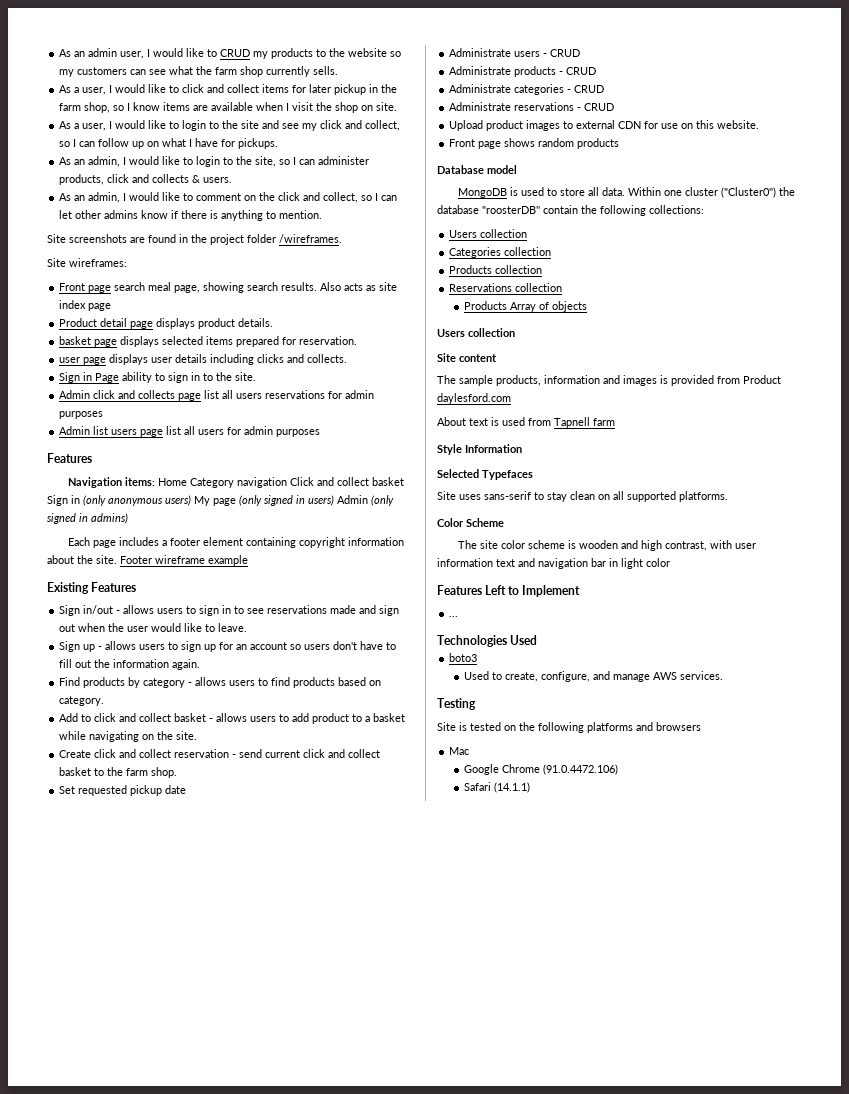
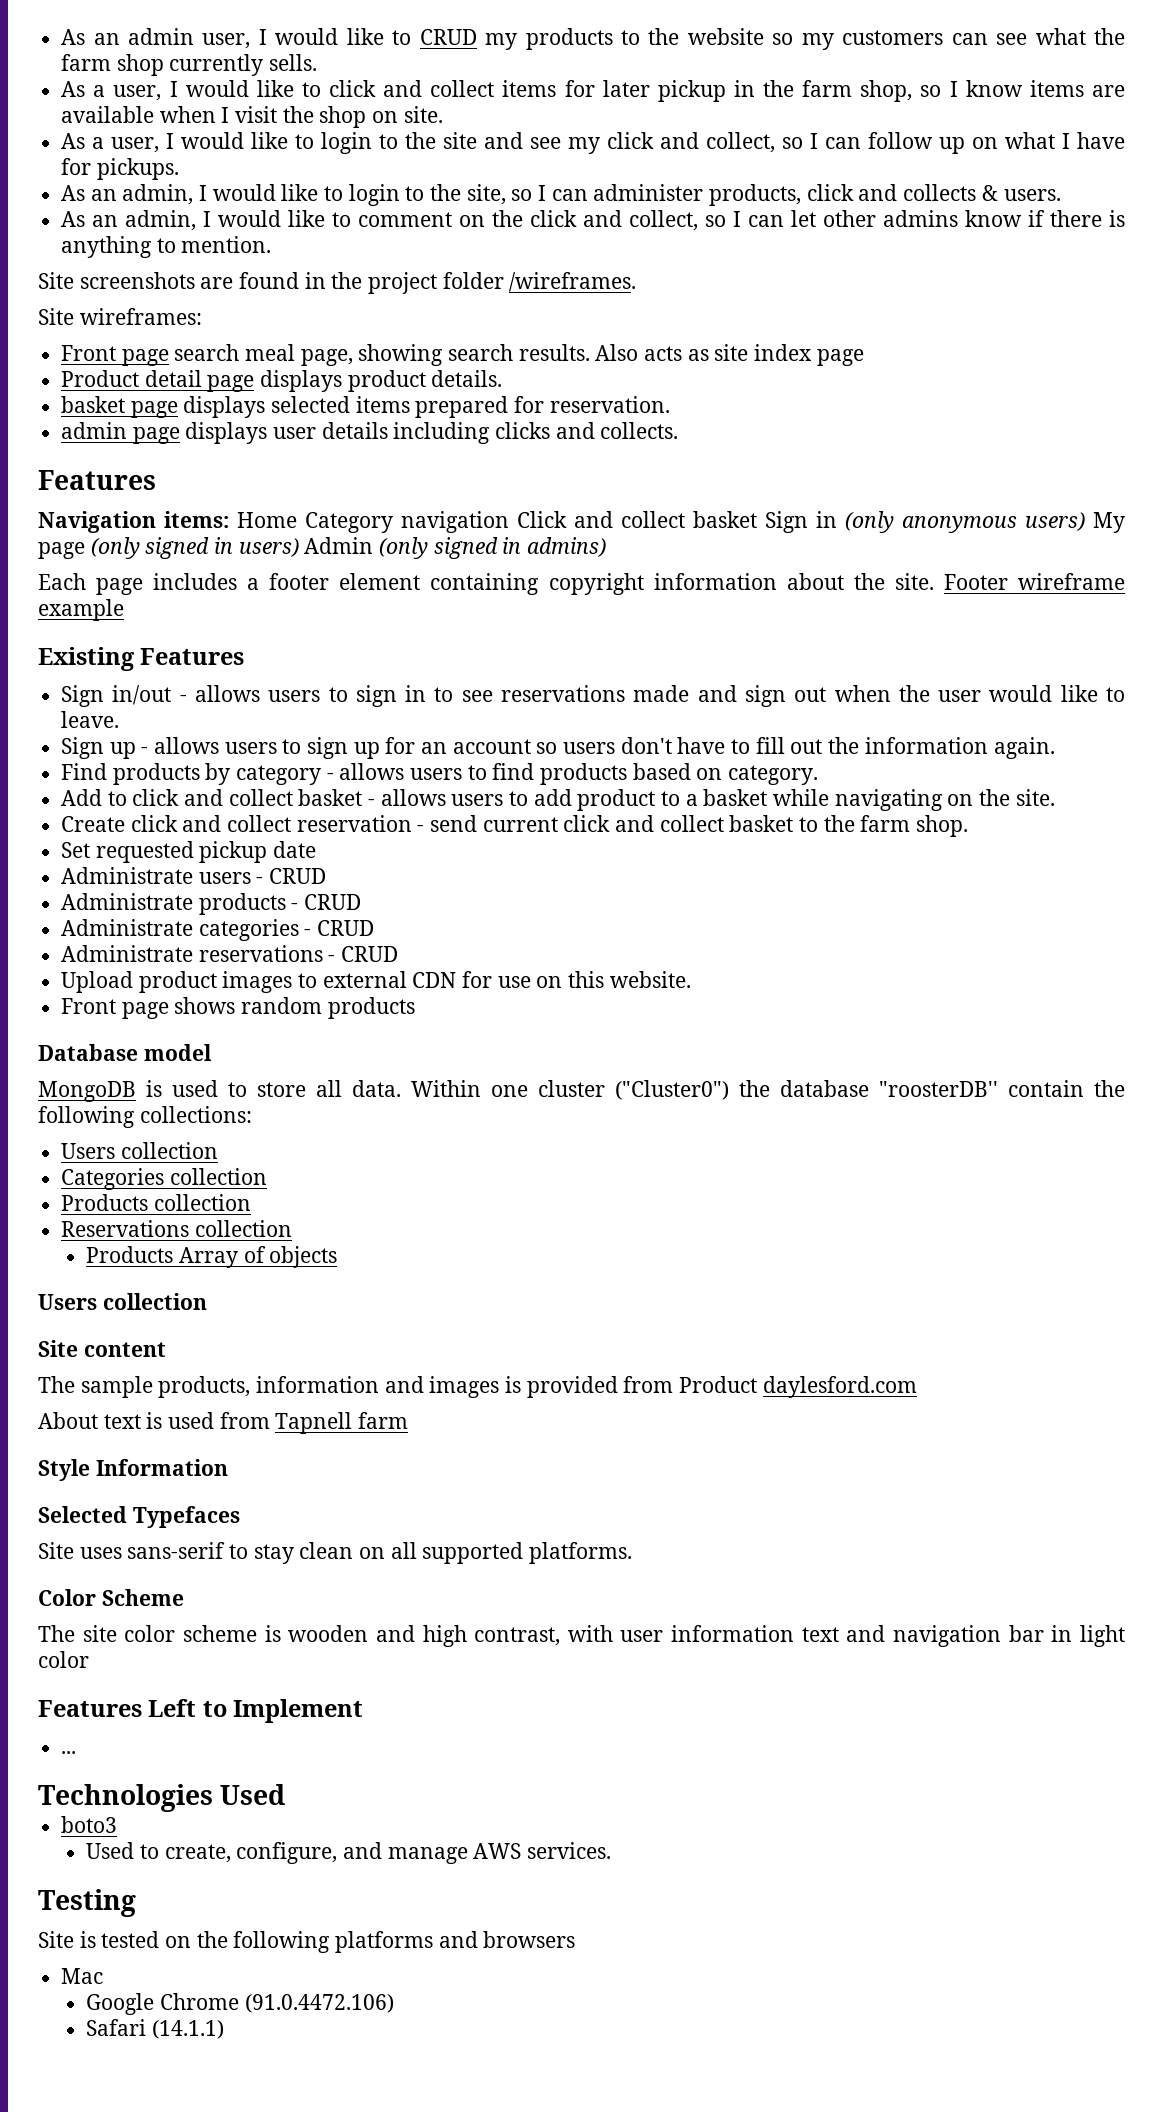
- user page displays user details including clicks and collects.
+ admin page displays user details including clicks and collects.
- Sign in Page ability to sign in to the site.
- Admin click and collects page list all users reservations for admin purposes
- Admin list users page list all users for admin purposes

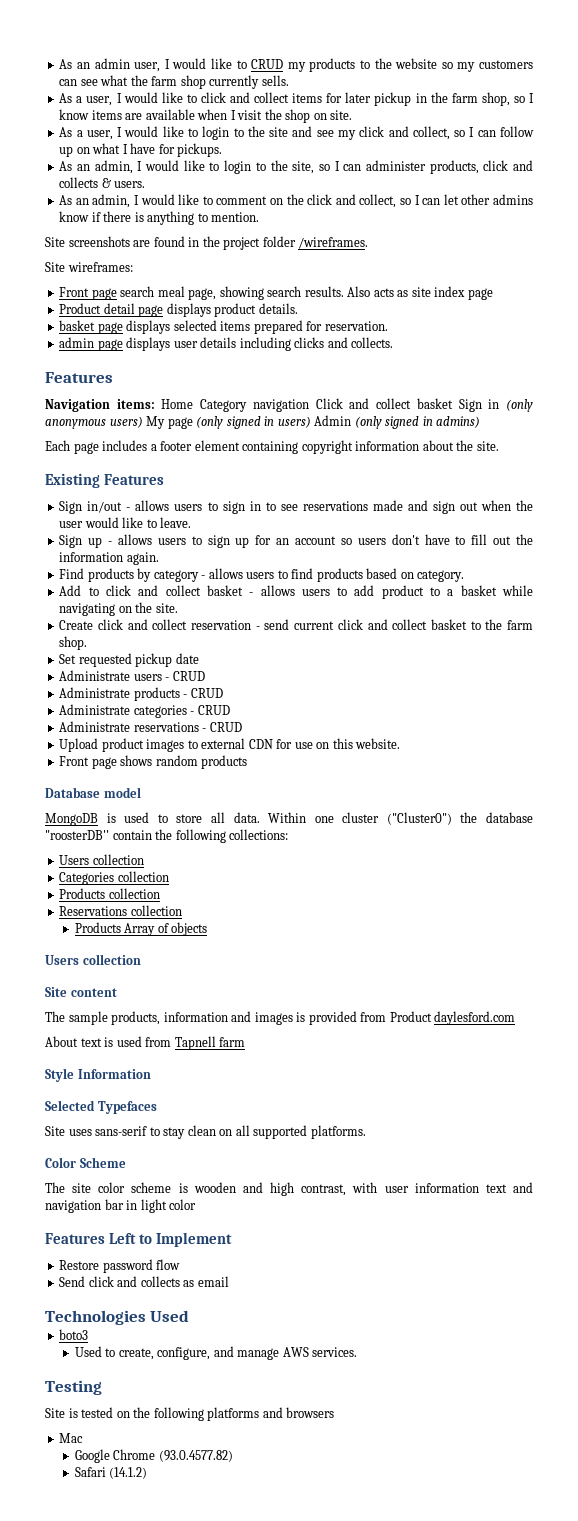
- Footer wireframe example
- ...
+ Restore password flow
+ Send click and collects as email
- Google Chrome (91.0.4472.106)
+ Google Chrome (93.0.4577.82)
- Safari (14.1.1)
+ Safari (14.1.2)

